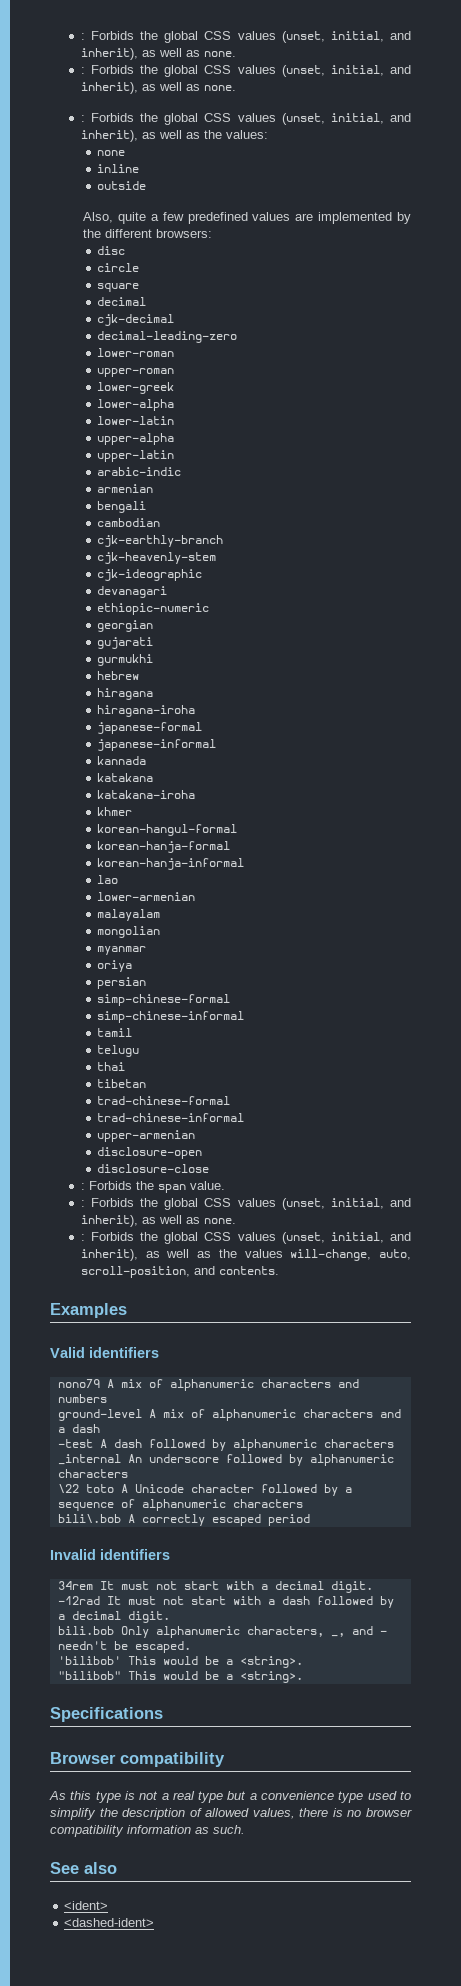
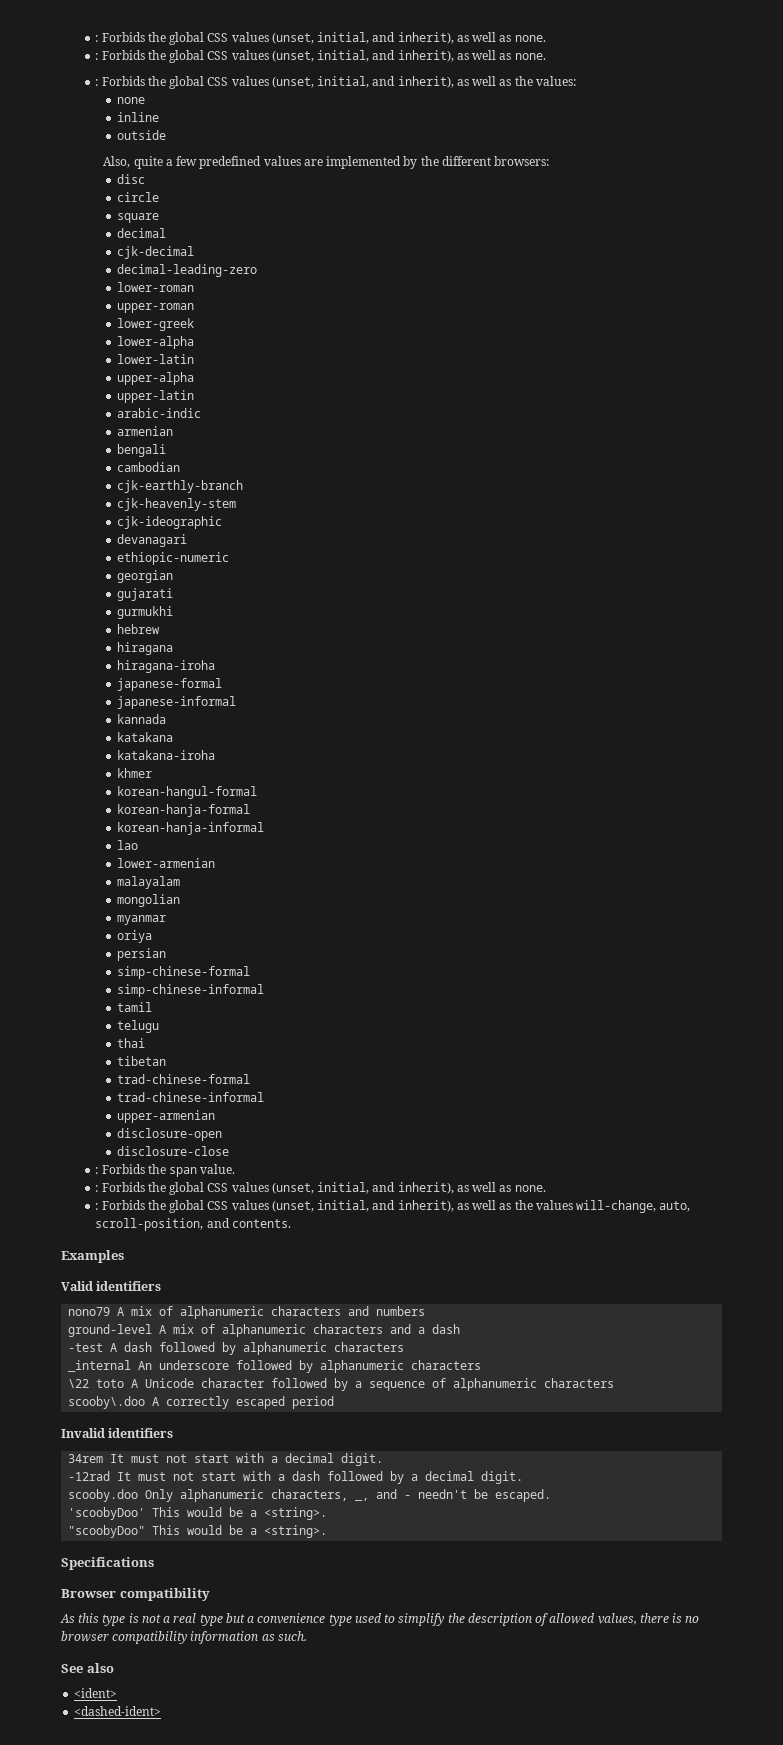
- bili\.bob A correctly escaped period
+ scooby\.doo A correctly escaped period
- bili.bob Only alphanumeric characters, _, and - needn't be escaped.
+ scooby.doo Only alphanumeric characters, _, and - needn't be escaped.
- 'bilibob' This would be a <string>.
- "bilibob" This would be a <string>.
+ 'scoobyDoo' This would be a <string>.
+ "scoobyDoo" This would be a <string>.

